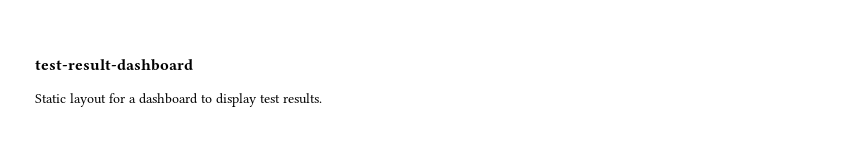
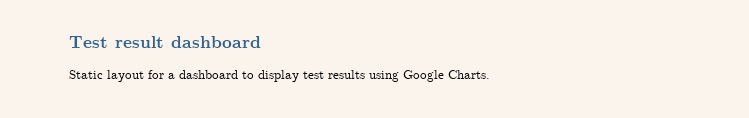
- test-result-dashboard
+ Test result dashboard
- Static layout for a dashboard to display test results.
+ Static layout for a dashboard to display test results using Google Charts.

